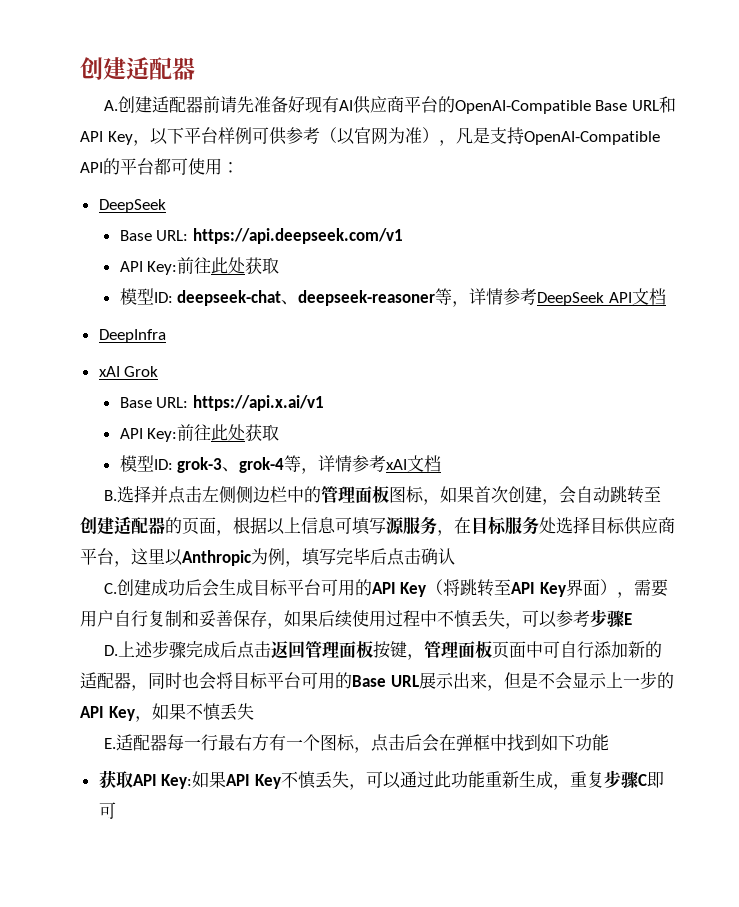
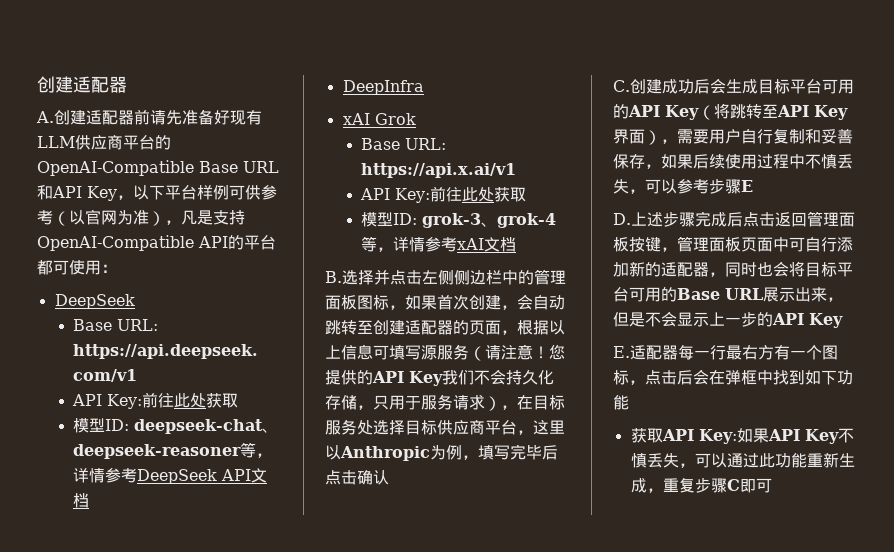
- A.创建适配器前请先准备好现有AI供应商平台的OpenAI-Compatible Base URL和API Key，以下平台样例可供参考（以官网为准），凡是支持OpenAI-Compatible API的平台都可使用：
+ A.创建适配器前请先准备好现有LLM供应商平台的OpenAI-Compatible Base URL和API Key，以下平台样例可供参考（以官网为准），凡是支持OpenAI-Compatible API的平台都可使用：
- B.选择并点击左侧侧边栏中的管理面板图标，如果首次创建，会自动跳转至创建适配器的页面，根据以上信息可填写源服务，在目标服务处选择目标供应商平台，这里以Anthropic为例，填写完毕后点击确认
+ B.选择并点击左侧侧边栏中的管理面板图标，如果首次创建，会自动跳转至创建适配器的页面，根据以上信息可填写源服务（请注意！您提供的API Key我们不会持久化存储，只用于服务请求），在目标服务处选择目标供应商平台，这里以Anthropic为例，填写完毕后点击确认
- D.上述步骤完成后点击返回管理面板按键，管理面板页面中可自行添加新的适配器，同时也会将目标平台可用的Base URL展示出来，但是不会显示上一步的API Key，如果不慎丢失
+ D.上述步骤完成后点击返回管理面板按键，管理面板页面中可自行添加新的适配器，同时也会将目标平台可用的Base URL展示出来，但是不会显示上一步的API Key

